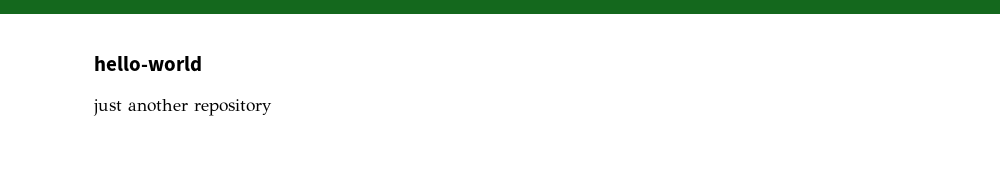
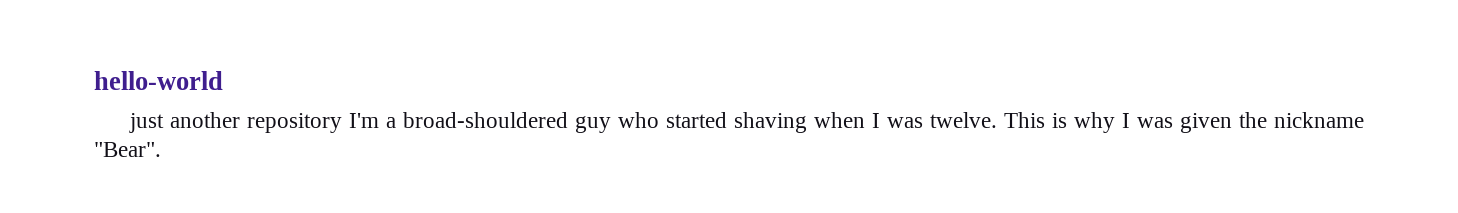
- just another repository
+ just another repository I'm a broad-shouldered guy who started shaving when I was twelve. This is why I was given the nickname "Bear".

